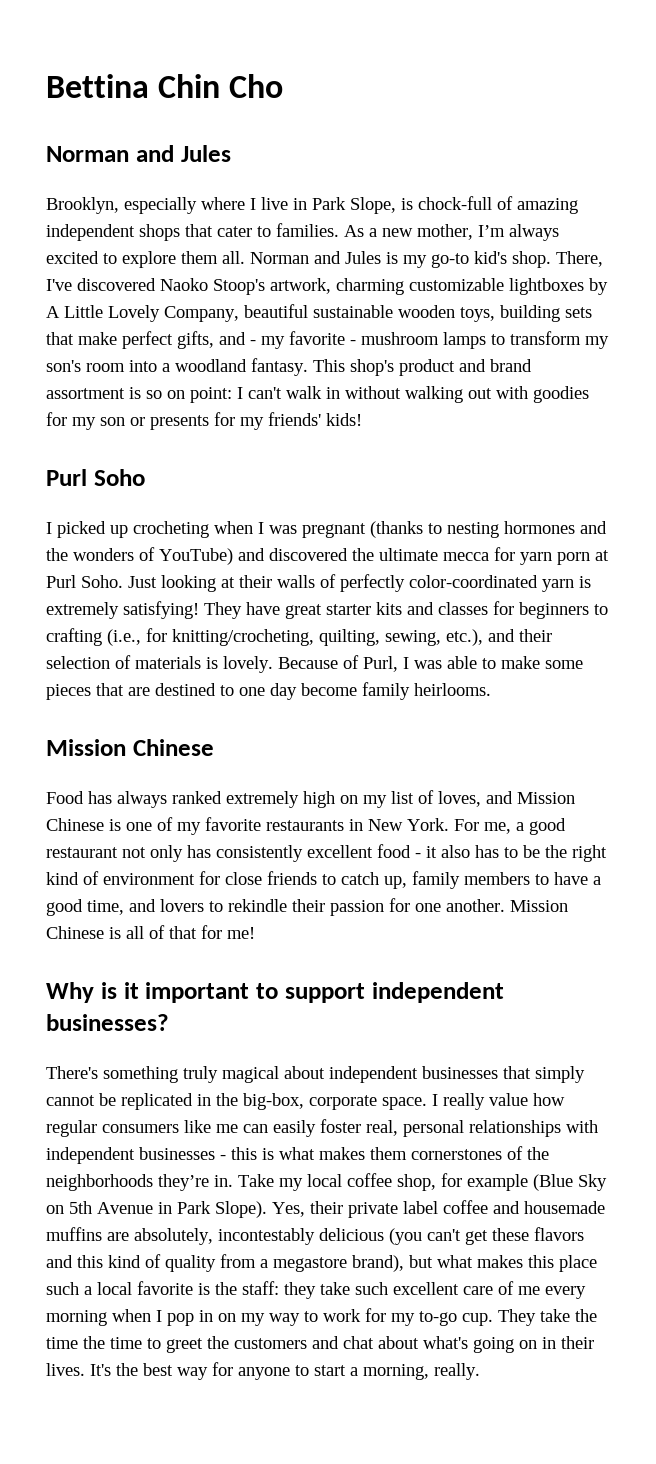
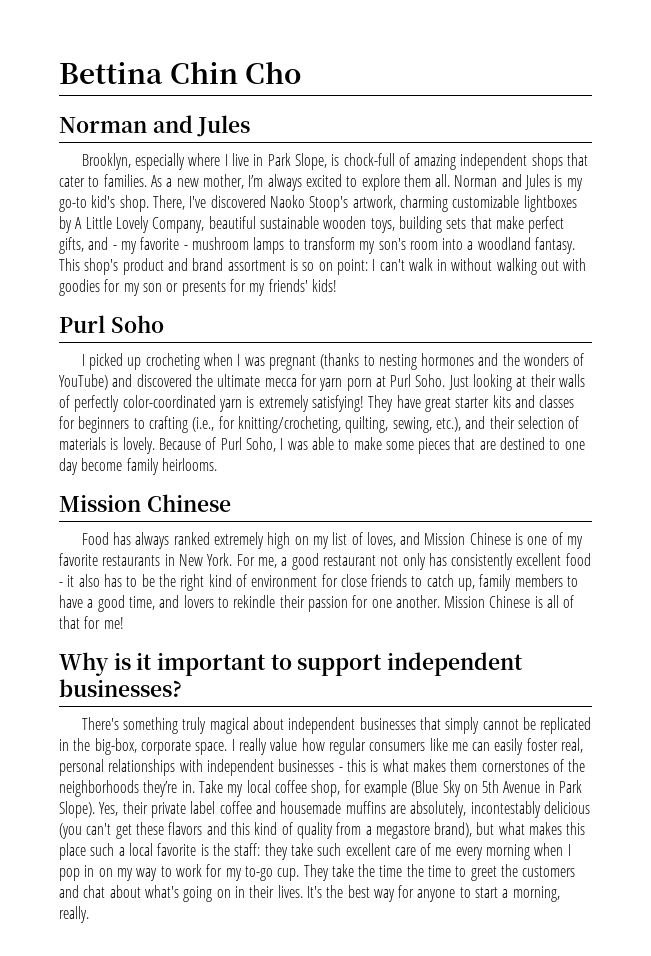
- Because of Purl, I was able to make some pieces that are destined to one day become family heirlooms.
+ Because of Purl Soho, I was able to make some pieces that are destined to one day become family heirlooms.

